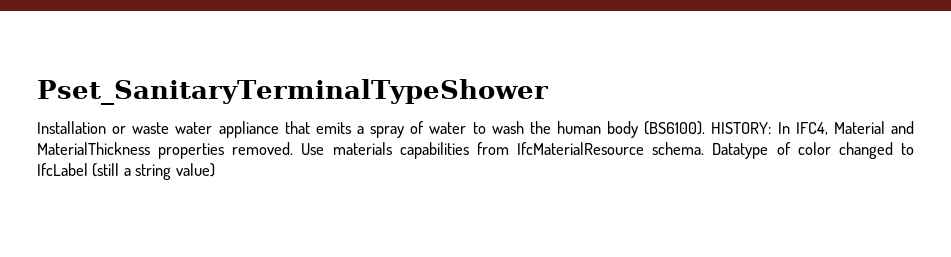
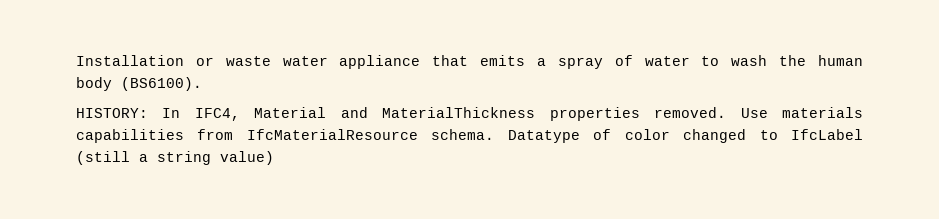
- Pset_SanitaryTerminalTypeShower
- Installation or waste water appliance that emits a spray of water to wash the human body (BS6100). HISTORY: In IFC4, Material and MaterialThickness properties removed.
+ Installation or waste water appliance that emits a spray of water to wash the human body (BS6100).
+ HISTORY: In IFC4, Material and MaterialThickness properties removed.

